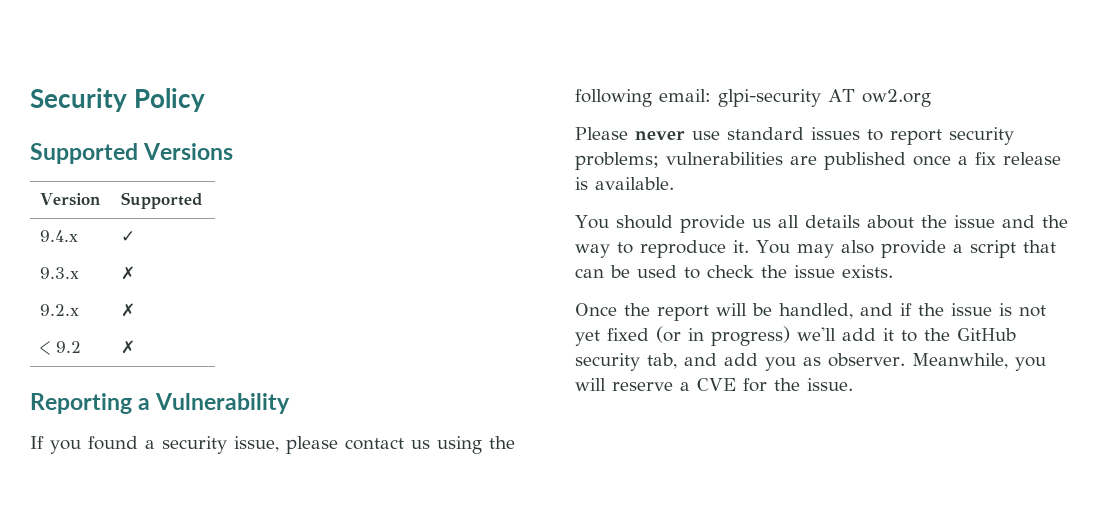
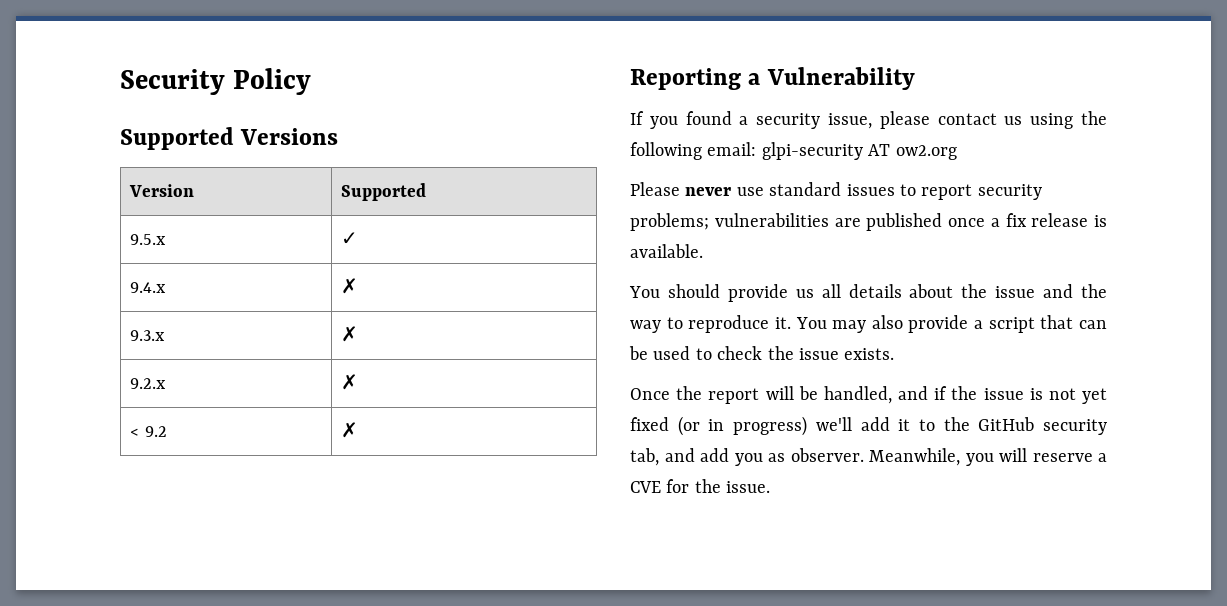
+ 9.5.x | ✓
- 9.4.x | ✓
+ 9.4.x | ✗

